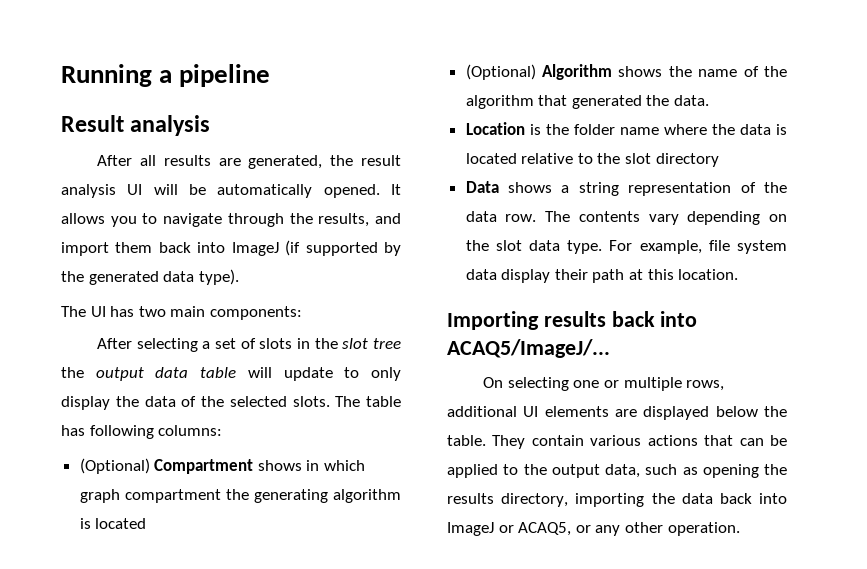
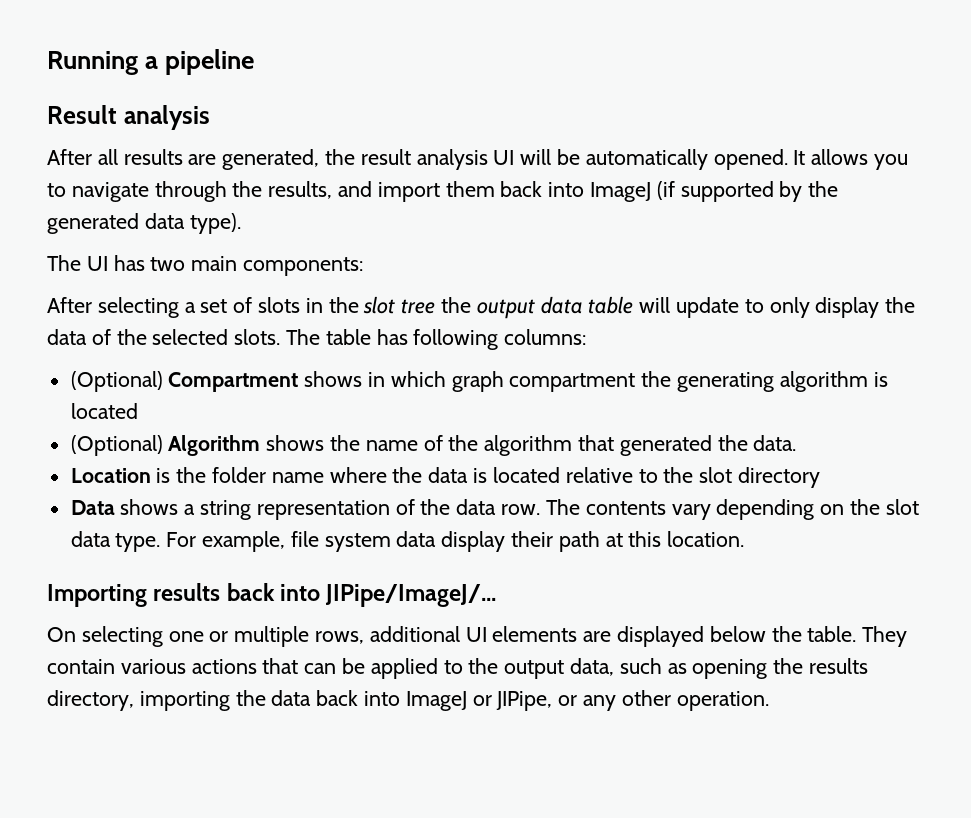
- Importing results back into ACAQ5/ImageJ/...
+ Importing results back into JIPipe/ImageJ/...
- They contain various actions that can be applied to the output data, such as opening the results directory, importing the data back into ImageJ or ACAQ5, or any other operation.
+ They contain various actions that can be applied to the output data, such as opening the results directory, importing the data back into ImageJ or JIPipe, or any other operation.

